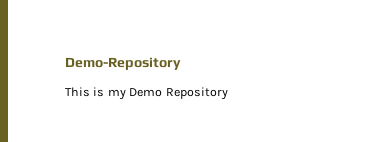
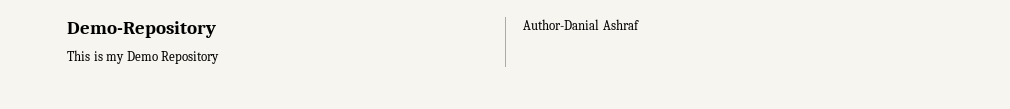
+ Author-Danial Ashraf

